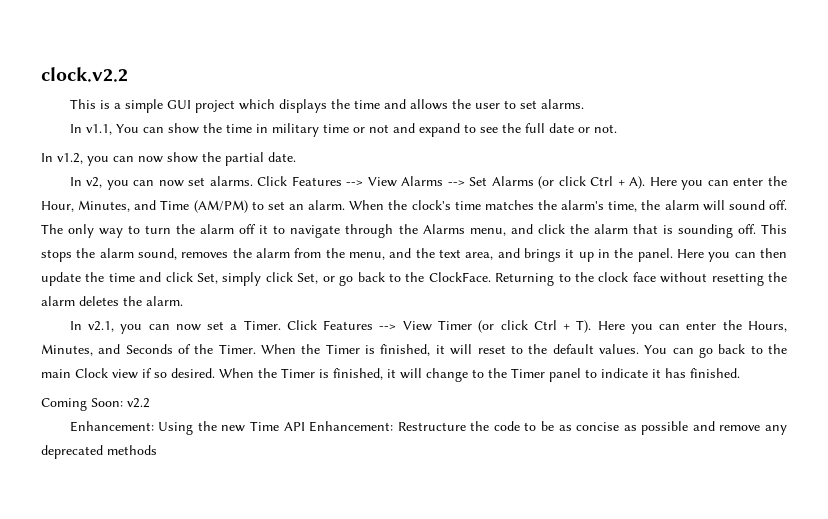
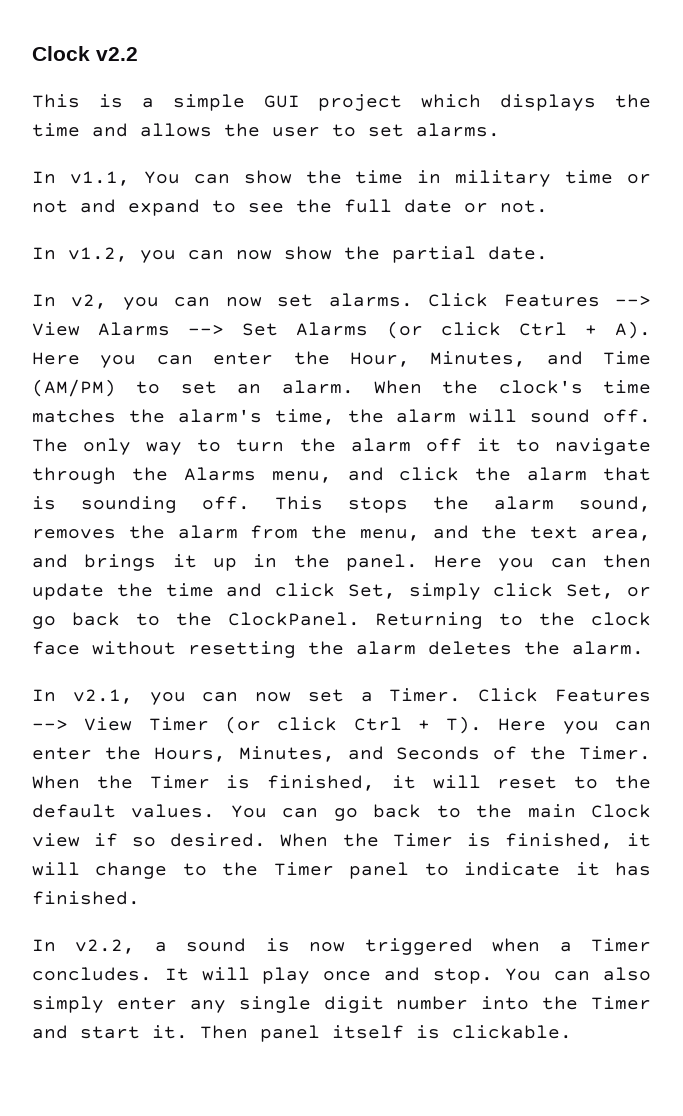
- clock.v2.2
+ Clock v2.2
- Here you can then update the time and click Set, simply click Set, or go back to the ClockFace.
+ Here you can then update the time and click Set, simply click Set, or go back to the ClockPanel.
- Coming Soon: v2.2
- Enhancement: Using the new Time API Enhancement: Restructure the code to be as concise as possible and remove any deprecated methods
+ In v2.2, a sound is now triggered when a Timer concludes. It will play once and stop. You can also simply enter any single digit number into the Timer and start it. Then panel itself is clickable.

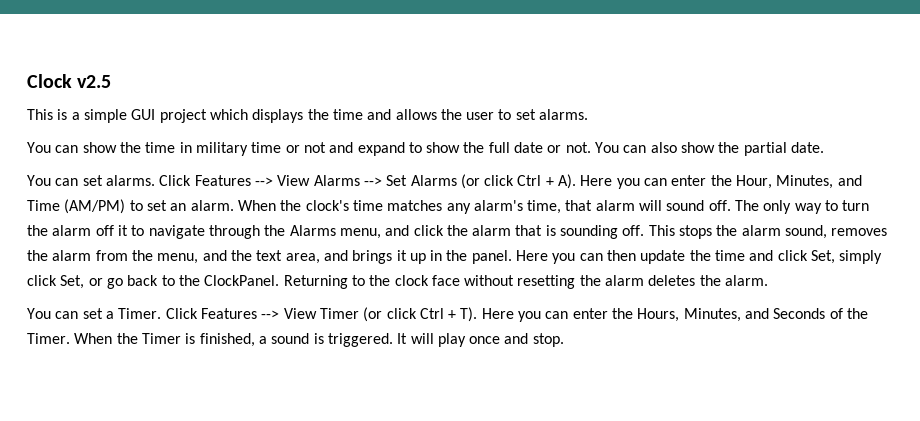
- Clock v2.2
+ Clock v2.5
- In v1.1, You can show the time in military time or not and expand to see the full date or not.
- In v1.2, you can now show the partial date.
+ You can show the time in military time or not and expand to show the full date or not. You can also show the partial date.
- In v2, you can now set alarms.
+ You can set alarms.
- When the clock's time matches the alarm's time, the alarm will sound off.
+ When the clock's time matches any alarm's time, that alarm will sound off.
- In v2.1, you can now set a Timer.
+ You can set a Timer.
- When the Timer is finished, it will reset to the default values. You can go back to the main Clock view if so desired. When the Timer is finished, it will change to the Timer panel to indicate it has finished.
- In v2.2, a sound is now triggered when a Timer concludes.
+ When the Timer is finished, a sound is triggered.
- You can also simply enter any single digit number into the Timer and start it. Then panel itself is clickable.

